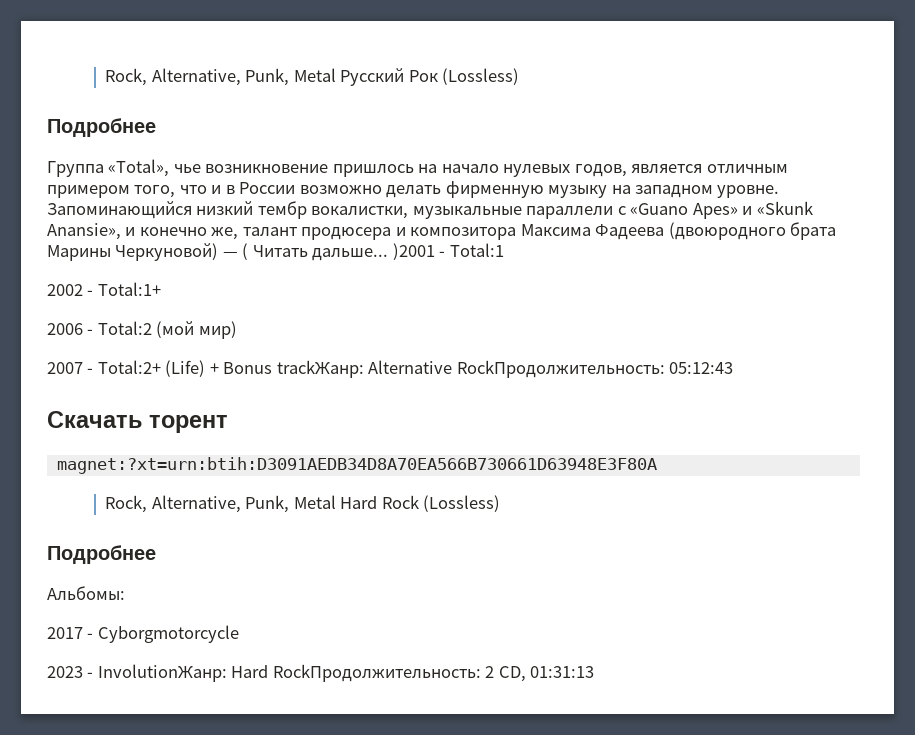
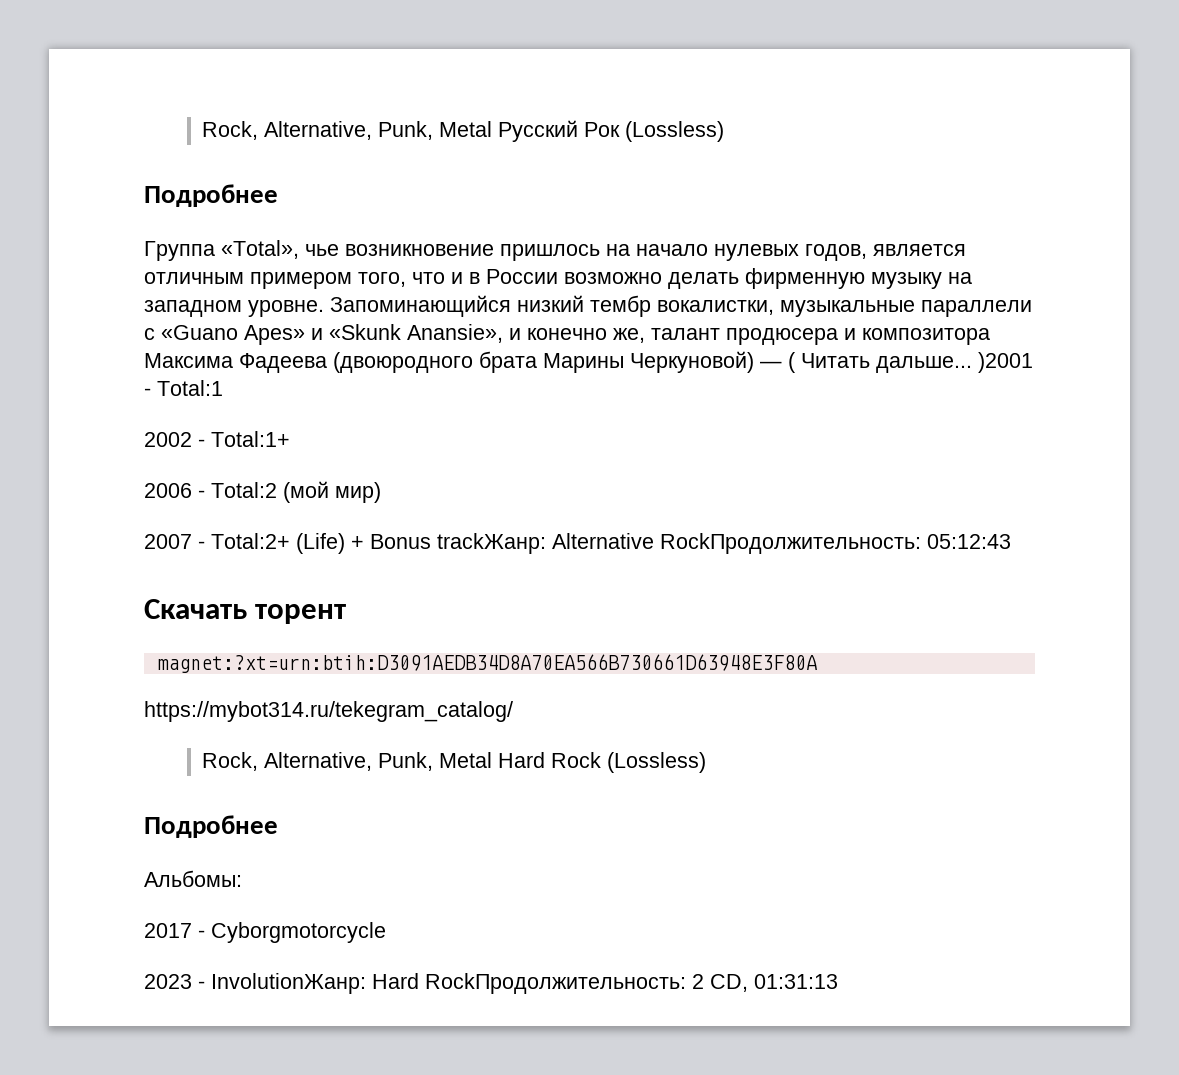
+ https://mybot314.ru/tekegram_catalog/

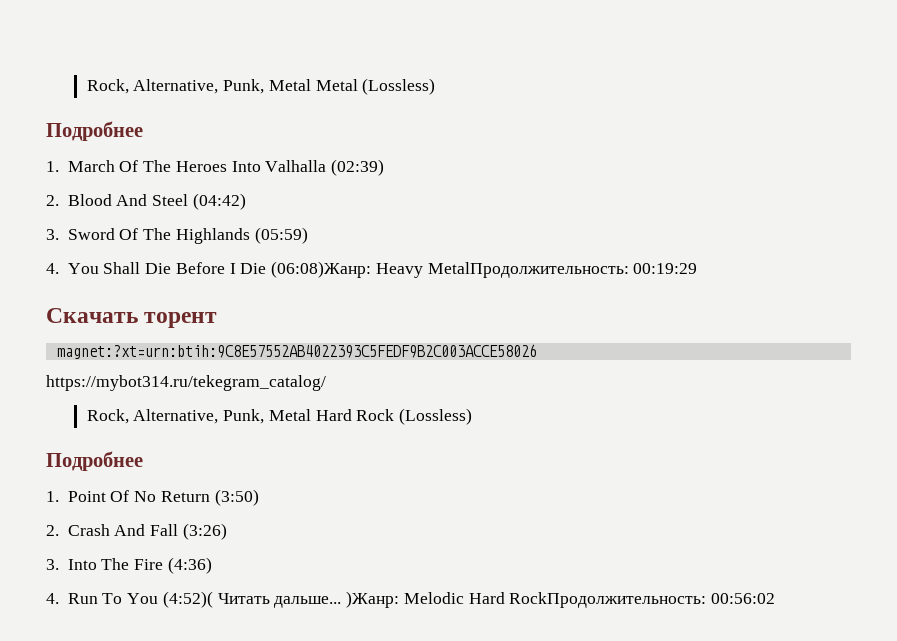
- Rock, Alternative, Punk, Metal Русский Рок (Lossless)
+ Rock, Alternative, Punk, Metal Metal (Lossless)
  Подробнее
- Группа «Total», чье возникновение пришлось на начало нулевых годов, является отличным примером того, что и в России возможно делать фирменную музыку на западном уровне. Запоминающийся низкий тембр вокалистки, музыкальные параллели с «Guano Apes» и «Skunk Anansie», и конечно же, талант продюсера и композитора Максима Фадеева (двоюродного брата Марины Черкуновой) — ( Читать дальше... )2001 - Total:1
- 2002 - Total:1+
- 2006 - Total:2 (мой мир)
- 2007 - Total:2+ (Life) + Bonus trackЖанр: Alternative RockПродолжительность: 05:12:43
+ 1. March Of The Heroes Into Valhalla (02:39)
+ 2. Blood And Steel (04:42)
+ 3. Sword Of The Highlands (05:59)
+ 4. You Shall Die Before I Die (06:08)Жанр: Heavy MetalПродолжительность: 00:19:29
- magnet:?xt=urn:btih:D3091AEDB34D8A70EA566B730661D63948E3F80A
+ magnet:?xt=urn:btih:9C8E57552AB4022393C5FEDF9B2C003ACCE58026
- Альбомы:
- 2017 - Cyborgmotorcycle
- 2023 - InvolutionЖанр: Hard RockПродолжительность: 2 CD, 01:31:13
+ 1. Point Of No Return (3:50)
+ 2. Crash And Fall (3:26)
+ 3. Into The Fire (4:36)
+ 4. Run To You (4:52)( Читать дальше... )Жанр: Melodic Hard RockПродолжительность: 00:56:02

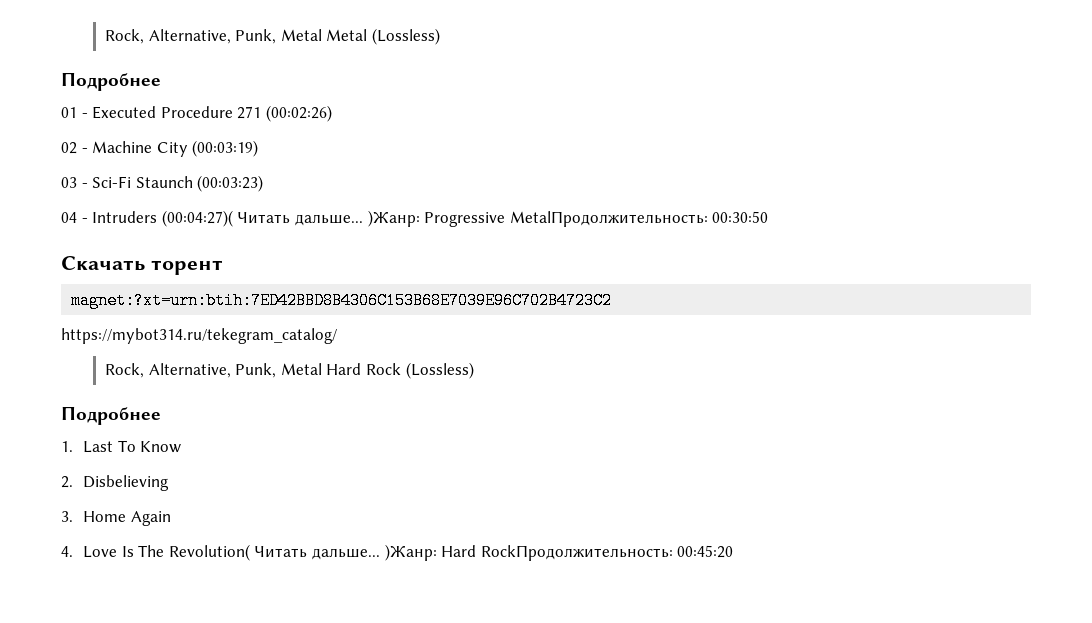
- 1. March Of The Heroes Into Valhalla (02:39)
- 2. Blood And Steel (04:42)
- 3. Sword Of The Highlands (05:59)
- 4. You Shall Die Before I Die (06:08)Жанр: Heavy MetalПродолжительность: 00:19:29
+ 01 - Executed Procedure 271 (00:02:26)
+ 02 - Machine City (00:03:19)
+ 03 - Sci-Fi Staunch (00:03:23)
+ 04 - Intruders (00:04:27)( Читать дальше... )Жанр: Progressive MetalПродолжительность: 00:30:50
- magnet:?xt=urn:btih:9C8E57552AB4022393C5FEDF9B2C003ACCE58026
+ magnet:?xt=urn:btih:7ED42BBD8B4306C153B68E7039E96C702B4723C2
- 1. Point Of No Return (3:50)
- 2. Crash And Fall (3:26)
- 3. Into The Fire (4:36)
- 4. Run To You (4:52)( Читать дальше... )Жанр: Melodic Hard RockПродолжительность: 00:56:02
+ 1. Last To Know
+ 2. Disbelieving
+ 3. Home Again
+ 4. Love Is The Revolution( Читать дальше... )Жанр: Hard RockПродолжительность: 00:45:20

